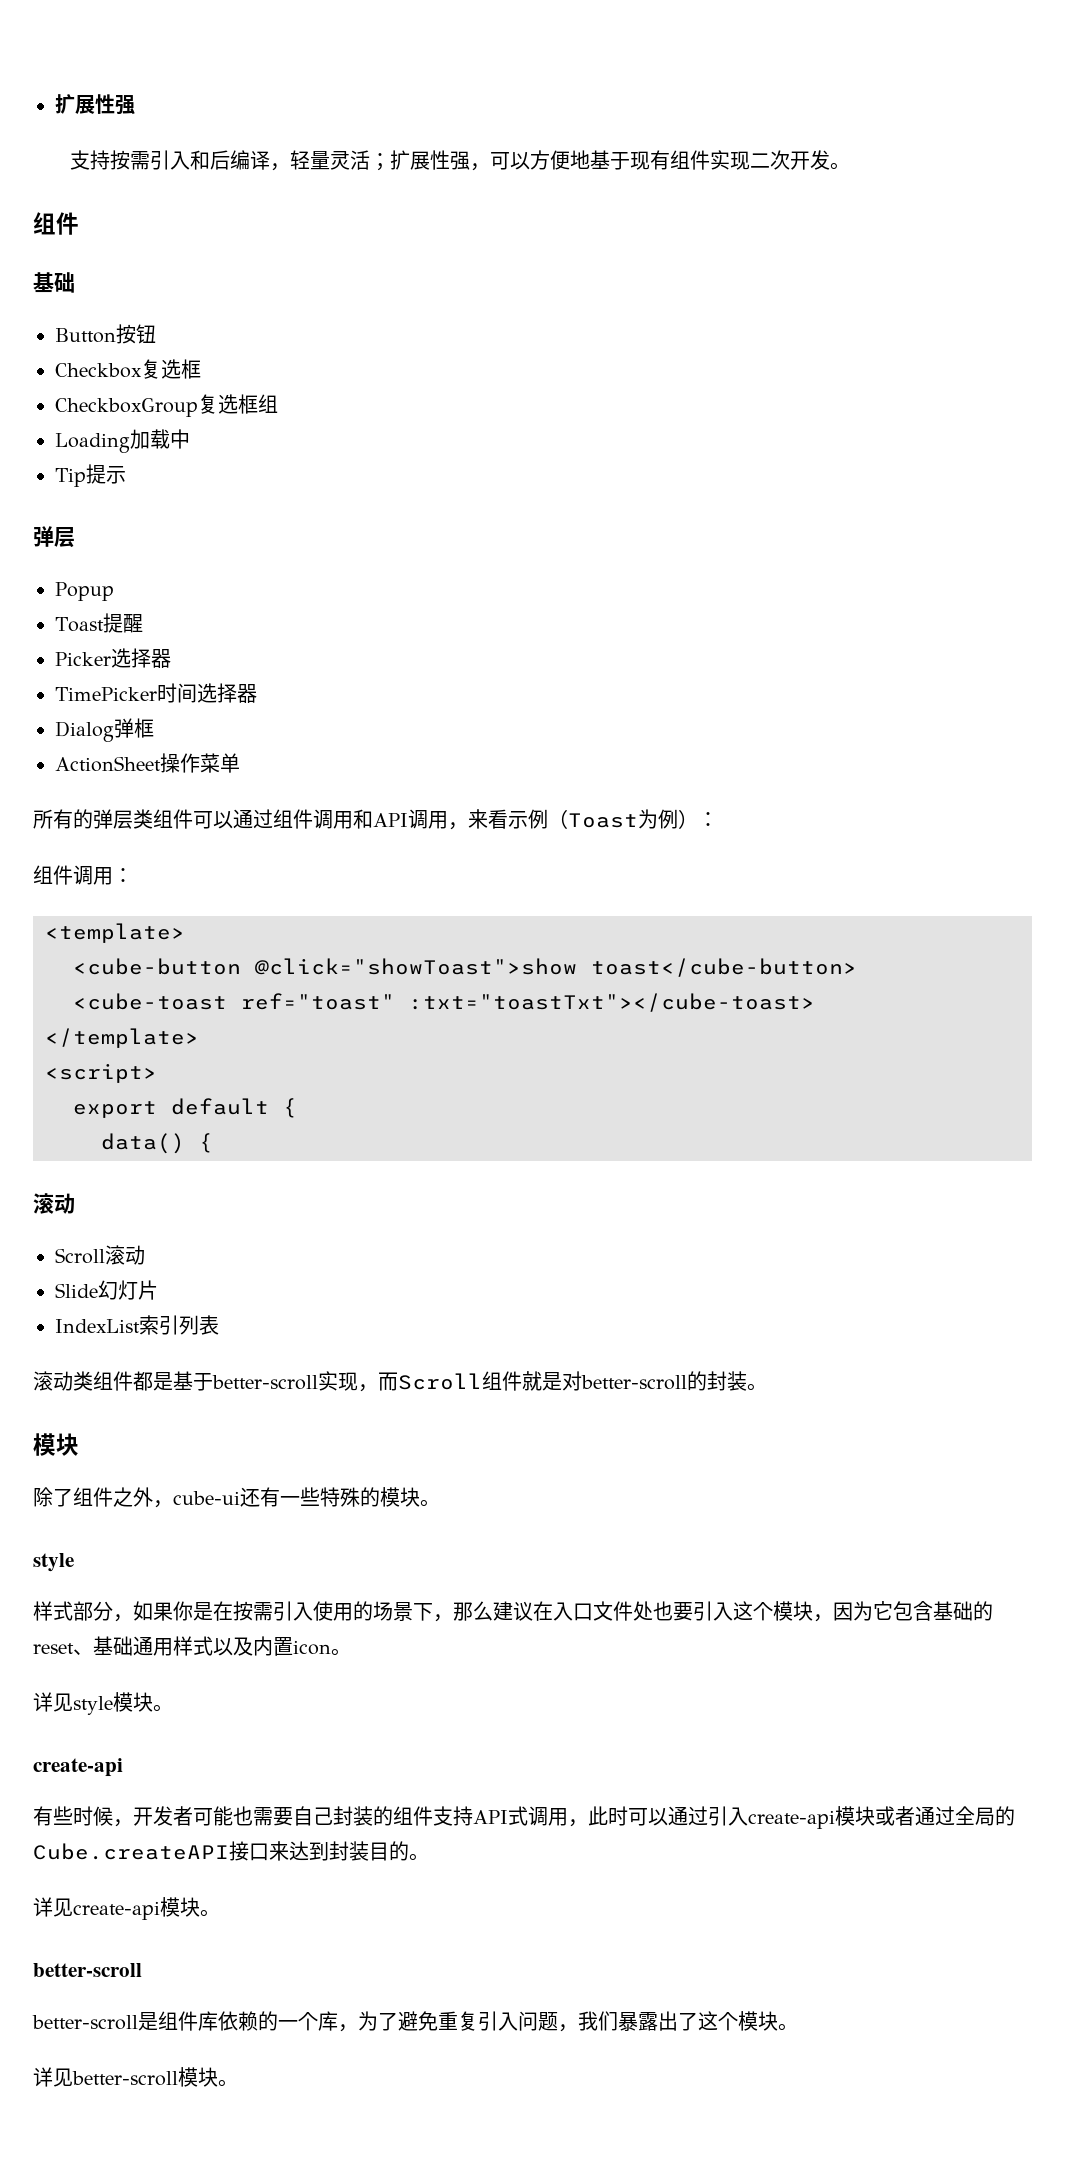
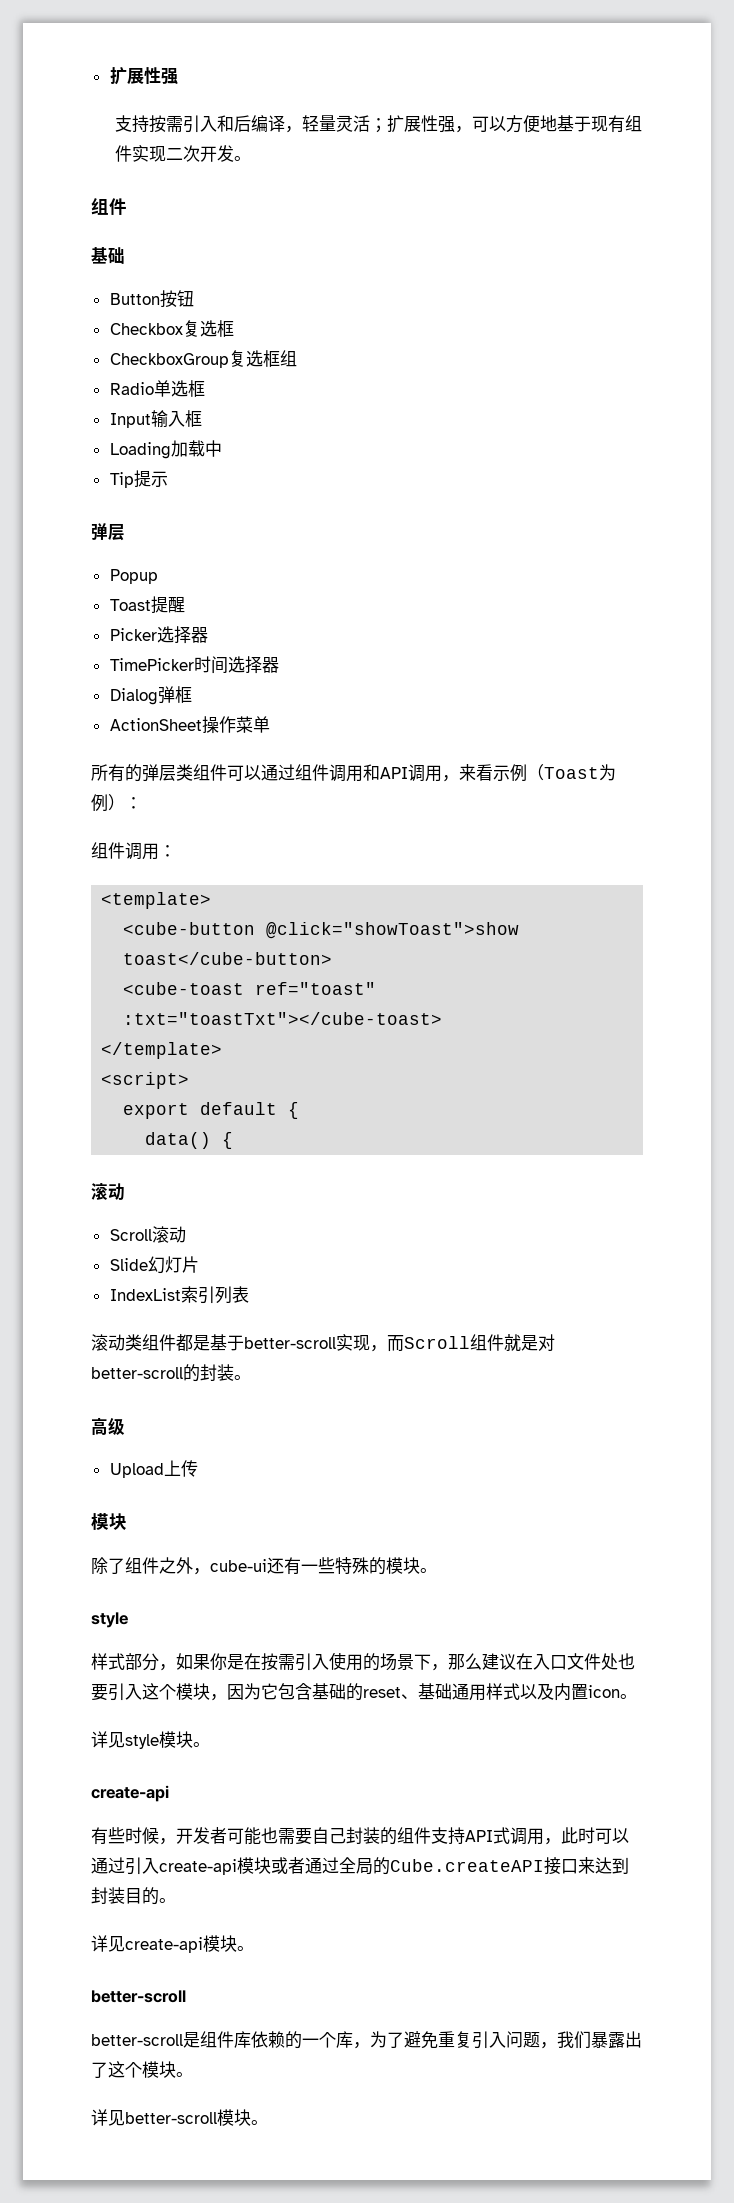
+ Radio单选框
+ Input输入框
+ 高级
+ Upload上传

